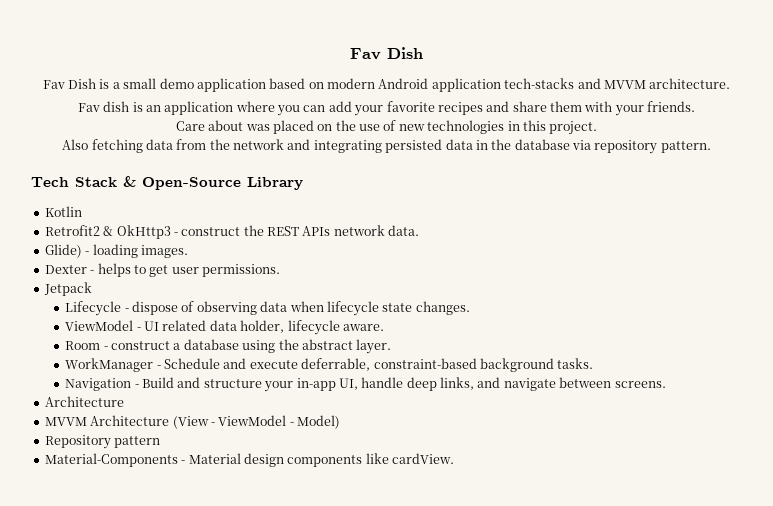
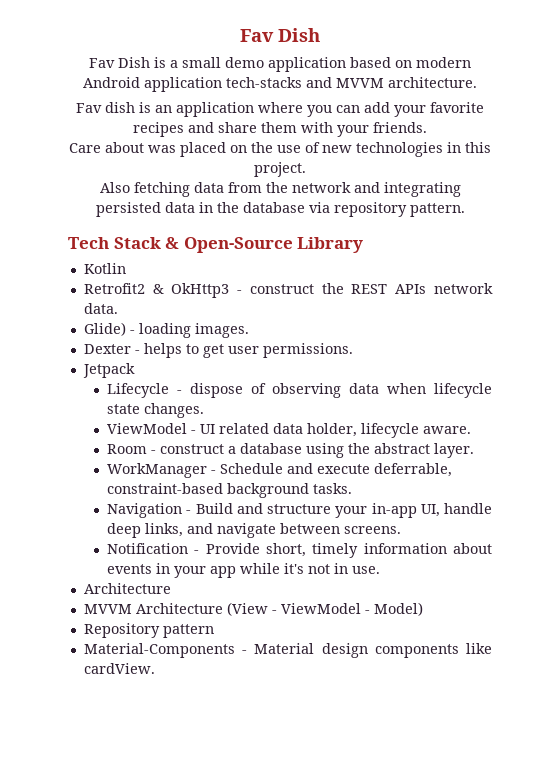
+ Notification - Provide short, timely information about events in your app while it's not in use.

